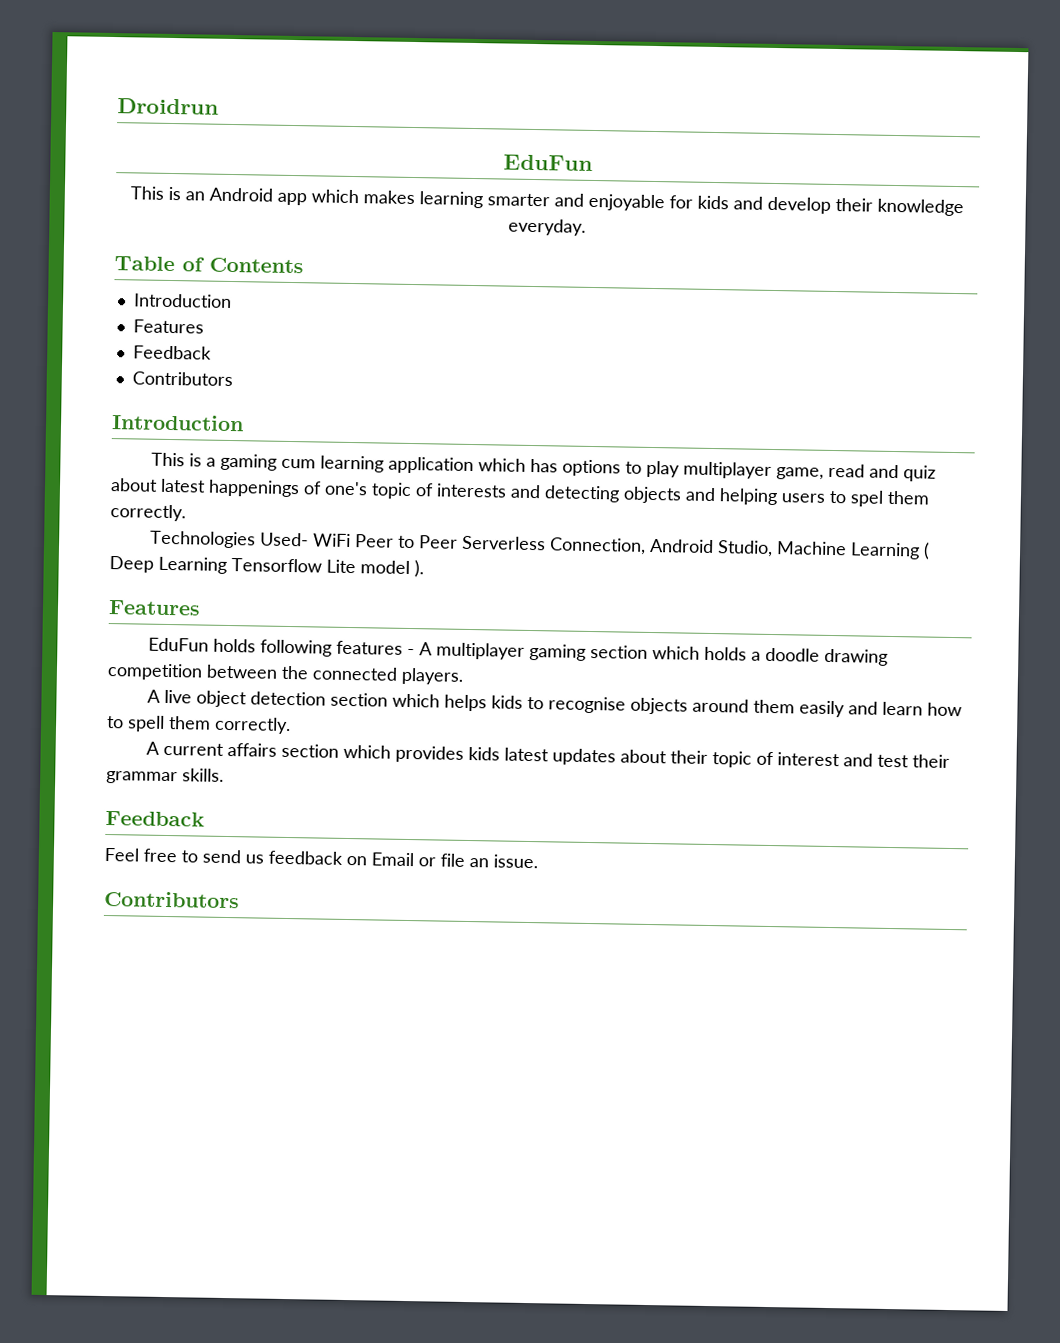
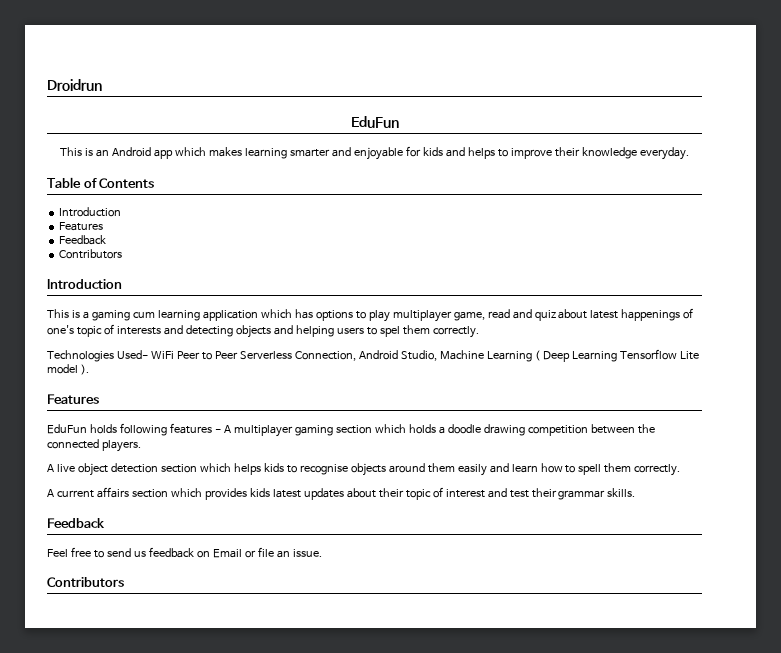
- This is an Android app which makes learning smarter and enjoyable for kids and develop their knowledge everyday.
+ This is an Android app which makes learning smarter and enjoyable for kids and helps to improve their knowledge everyday.

